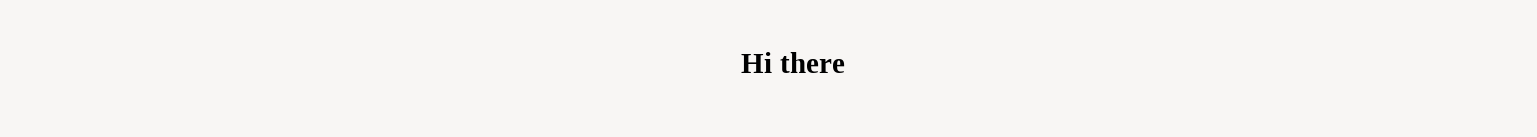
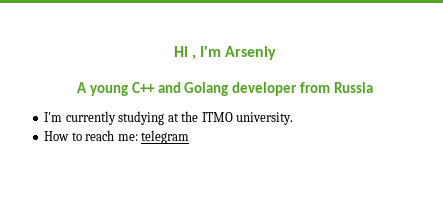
- Hi there
+ Hi , I'm Arseniy
+ A young C++ and Golang developer from Russia
+ I'm currently studying at the ITMO university.
+ How to reach me: telegram

